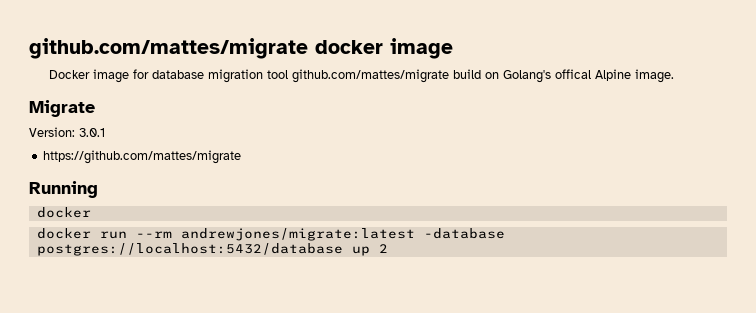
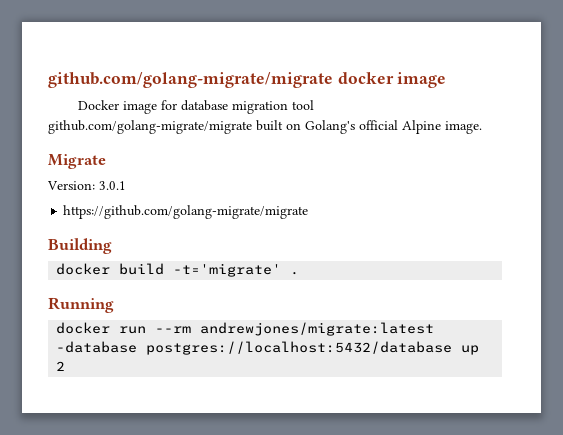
- github.com/mattes/migrate docker image
+ github.com/golang-migrate/migrate docker image
- Docker image for database migration tool github.com/mattes/migrate build on Golang's offical Alpine image.
+ Docker image for database migration tool github.com/golang-migrate/migrate built on Golang's official Alpine image.
- https://github.com/mattes/migrate
+ https://github.com/golang-migrate/migrate
+ Building
+ docker build -t='migrate' .
  Running
- docker

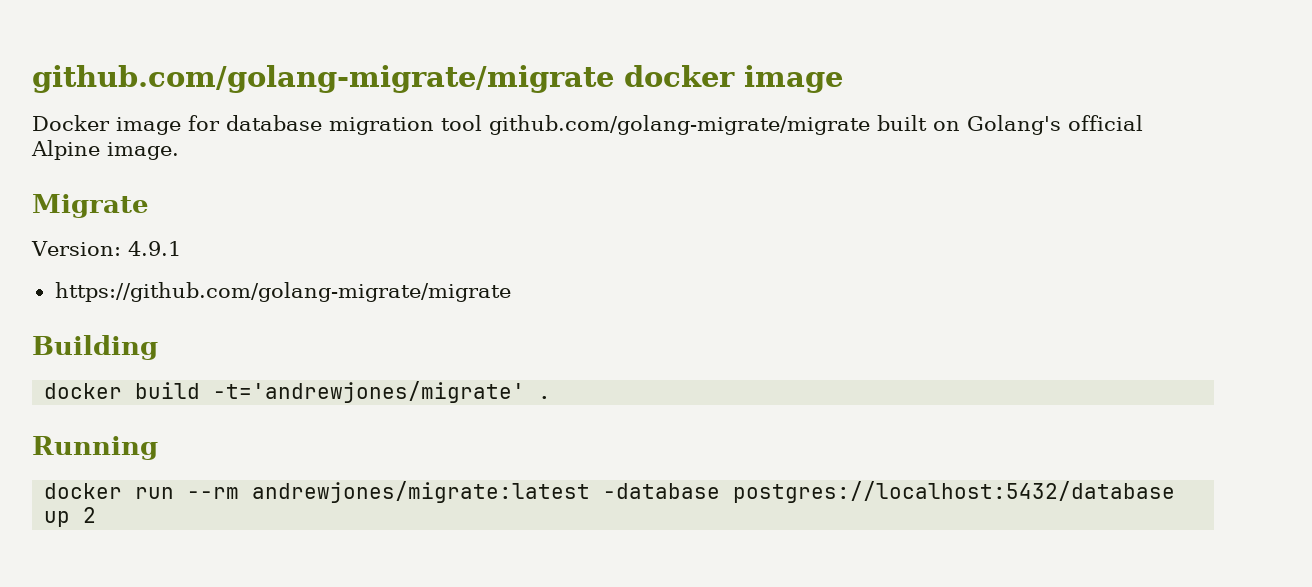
- Version: 3.0.1
+ Version: 4.9.1
- docker build -t='migrate' .
+ docker build -t='andrewjones/migrate' .

